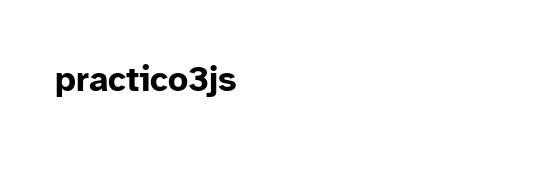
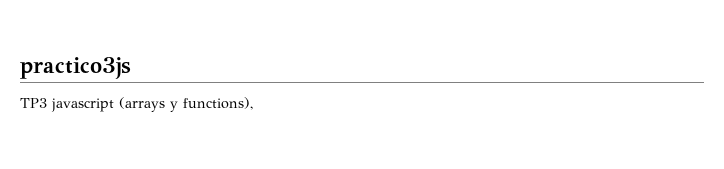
+ TP3 javascript (arrays y functions),

